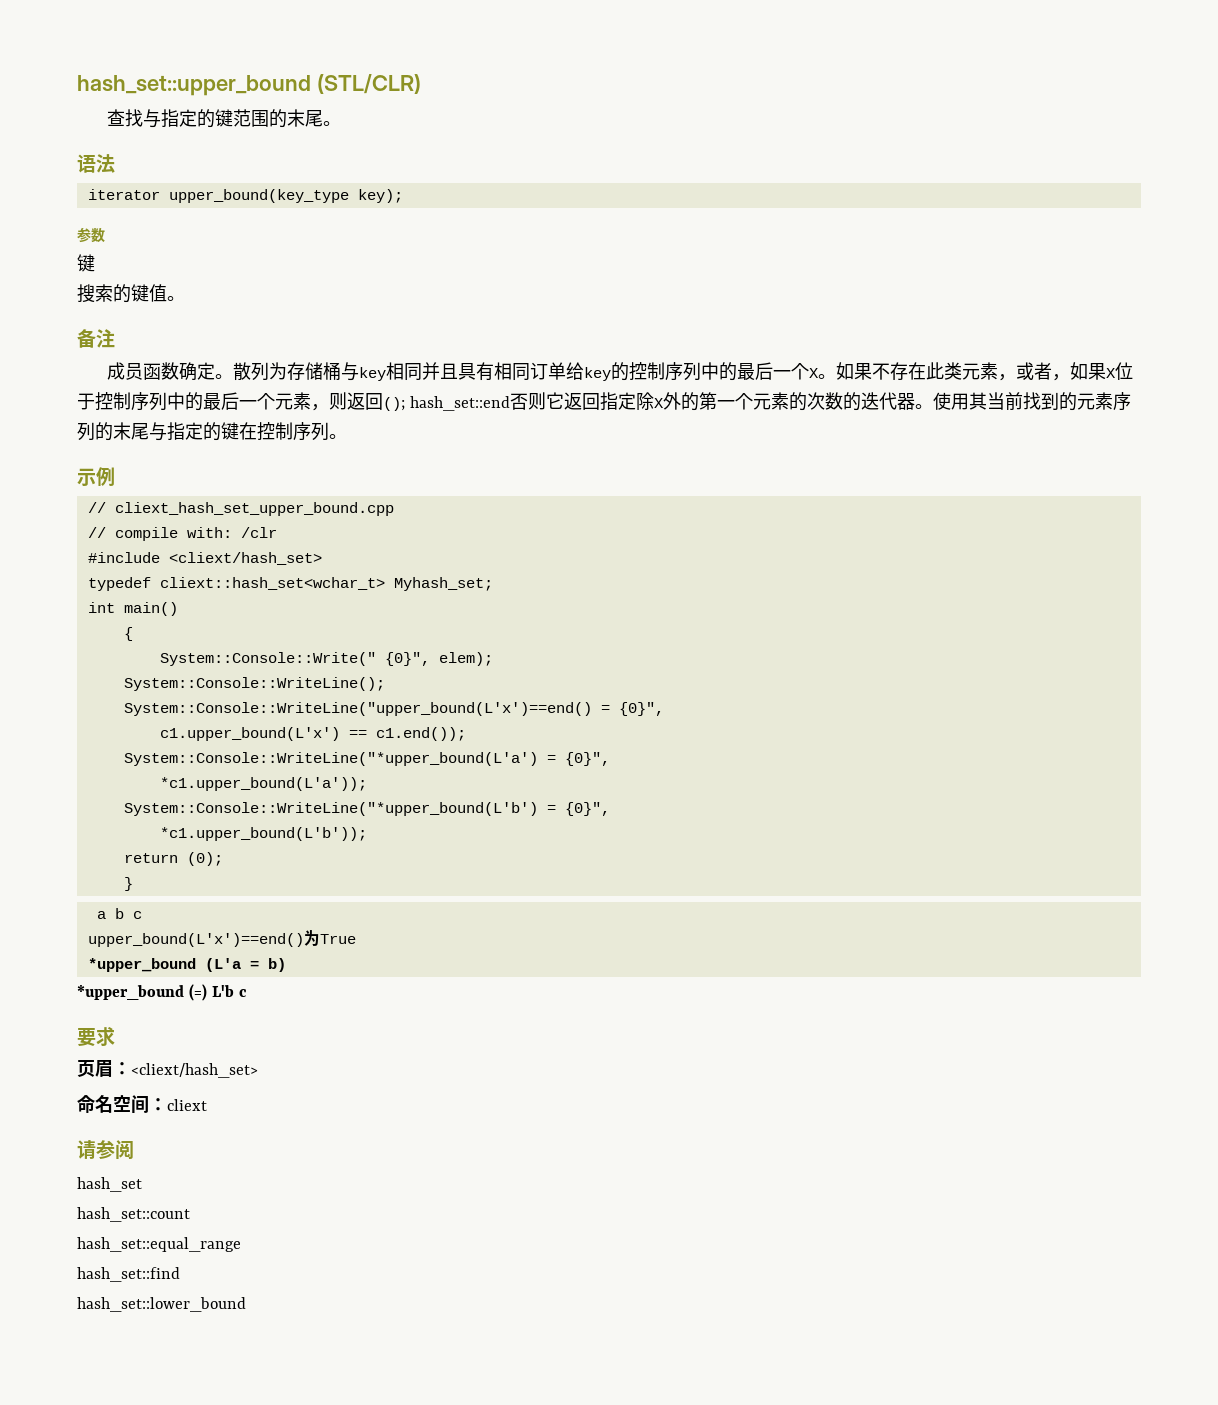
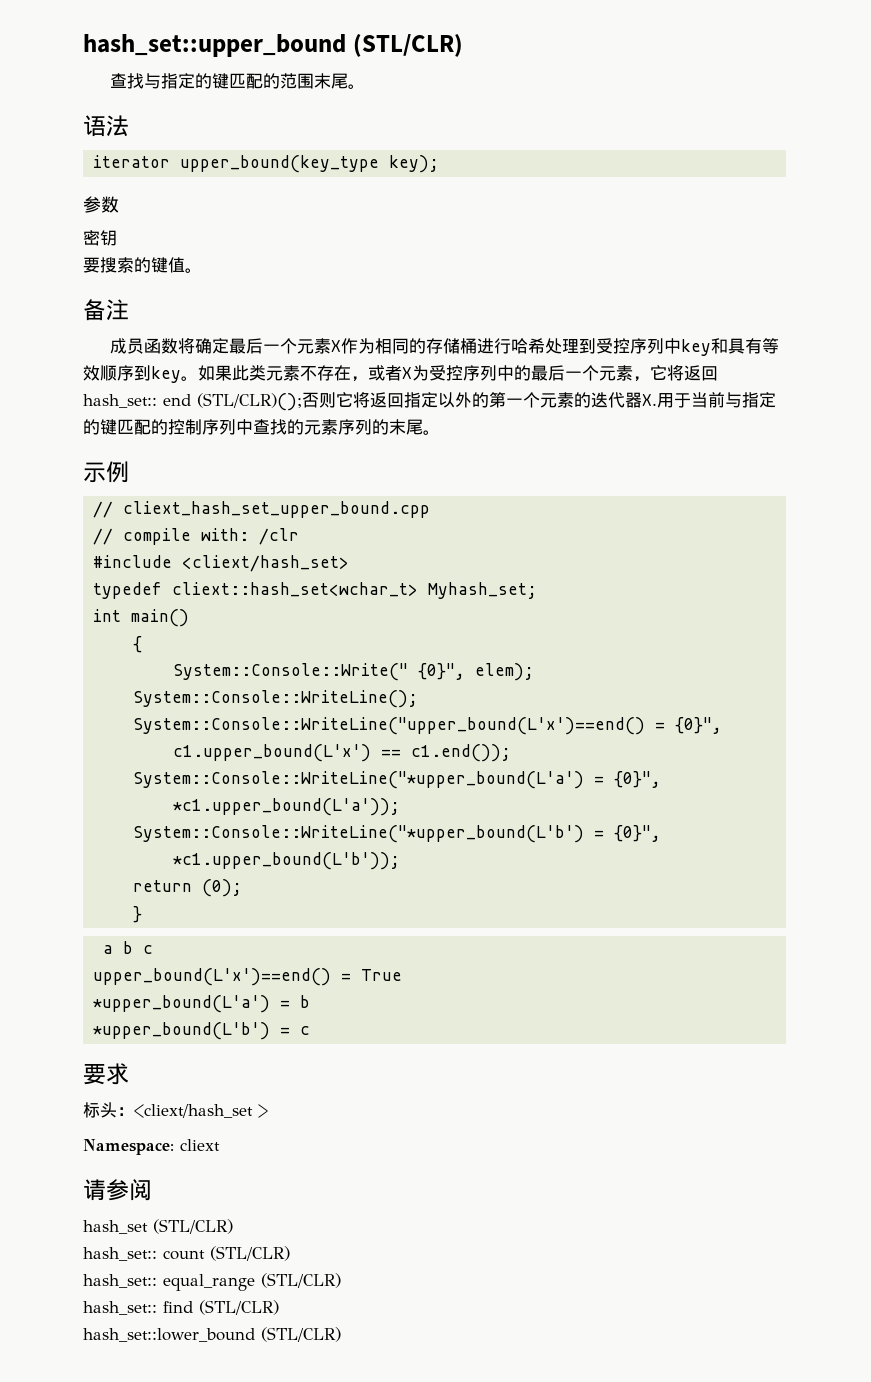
- 查找与指定的键范围的末尾。
+ 查找与指定的键匹配的范围末尾。
  参数
- 键
- 搜索的键值。
+ 密钥
+ 要搜索的键值。
- 成员函数确定。散列为存储桶与key相同并且具有相同订单给key的控制序列中的最后一个X。如果不存在此类元素，或者，如果X位于控制序列中的最后一个元素，则返回(); hash_set::end否则它返回指定除X外的第一个元素的次数的迭代器。使用其当前找到的元素序列的末尾与指定的键在控制序列。
+ 成员函数将确定最后一个元素X作为相同的存储桶进行哈希处理到受控序列中key和具有等效顺序到key。如果此类元素不存在，或者X为受控序列中的最后一个元素，它将返回hash_set:: end (STL/CLR)();否则它将返回指定以外的第一个元素的迭代器X.用于当前与指定的键匹配的控制序列中查找的元素序列的末尾。
- upper_bound(L'x')==end()为True
+ upper_bound(L'x')==end() = True
- *upper_bound (L'a = b)
- *upper_bound (=) L'b c
+ *upper_bound(L'a') = b
+ *upper_bound(L'b') = c
  要求
- 页眉：<cliext/hash_set>
- 命名空间：cliext
+ 标头：<cliext/hash_set >
+ Namespace: cliext
  请参阅
- hash_set
- hash_set::count
- hash_set::equal_range
- hash_set::find
+ hash_set (STL/CLR)
+ hash_set:: count (STL/CLR)
+ hash_set:: equal_range (STL/CLR)
+ hash_set:: find (STL/CLR)
- hash_set::lower_bound
+ hash_set::lower_bound (STL/CLR)

